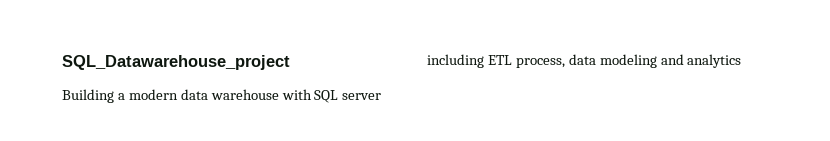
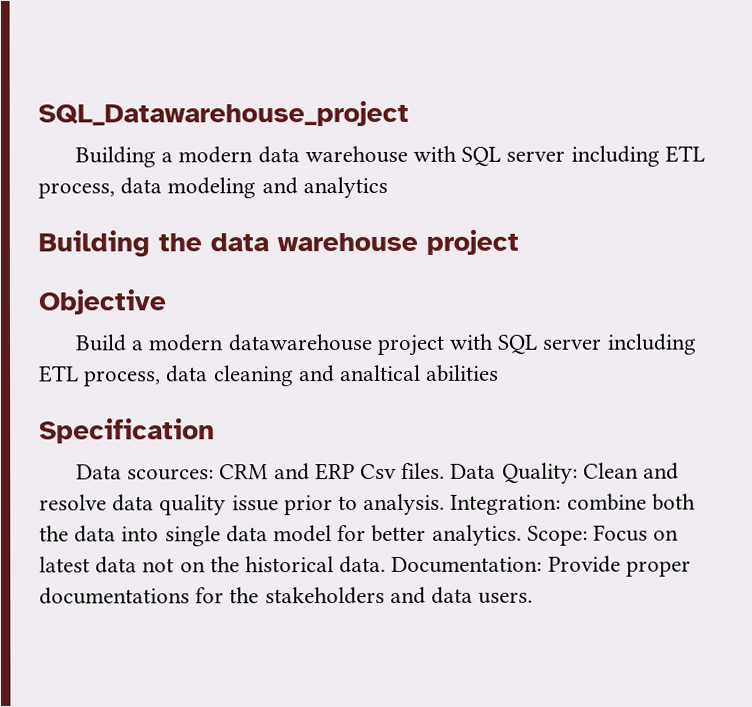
+ Building the data warehouse project
+ Objective
+ Build a modern datawarehouse project with SQL server including ETL process, data cleaning and analtical abilities
+ Specification
+ Data scources: CRM and ERP Csv files. Data Quality: Clean and resolve data quality issue prior to analysis. Integration: combine both the data into single data model for better analytics. Scope: Focus on latest data not on the historical data. Documentation: Provide proper documentations for the stakeholders and data users.

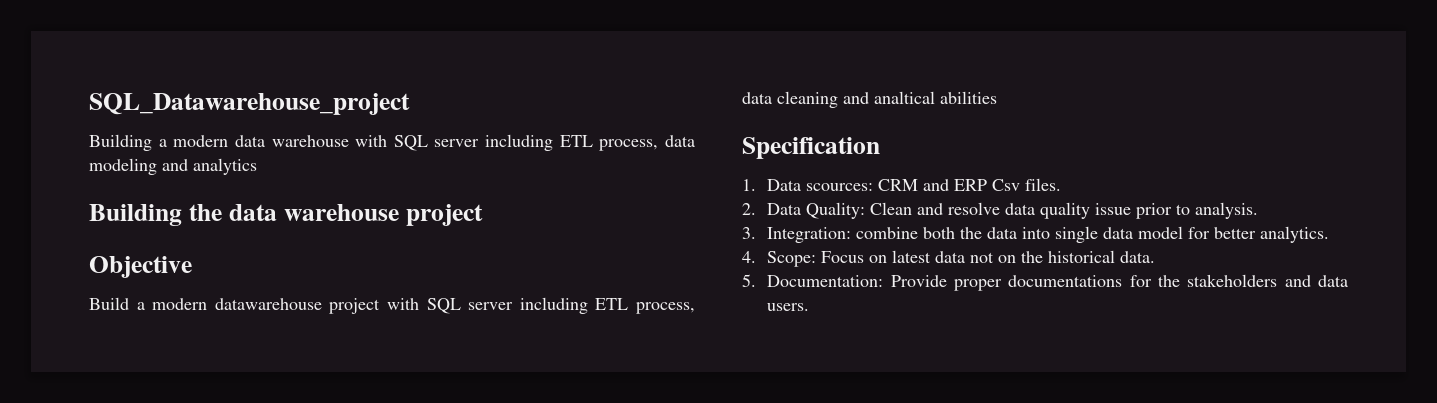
- Data scources: CRM and ERP Csv files. Data Quality: Clean and resolve data quality issue prior to analysis. Integration: combine both the data into single data model for better analytics. Scope: Focus on latest data not on the historical data. Documentation: Provide proper documentations for the stakeholders and data users.
+ 1. Data scources: CRM and ERP Csv files.
+ 2. Data Quality: Clean and resolve data quality issue prior to analysis.
+ 3. Integration: combine both the data into single data model for better analytics.
+ 4. Scope: Focus on latest data not on the historical data.
+ 5. Documentation: Provide proper documentations for the stakeholders and data users.

